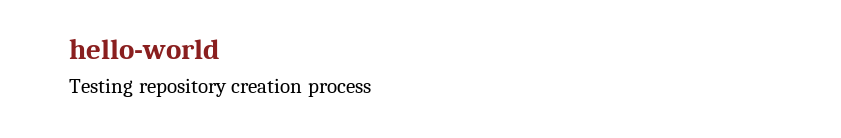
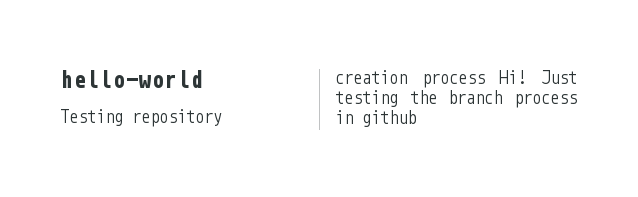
- Testing repository creation process
+ Testing repository creation process Hi! Just testing the branch process in github

